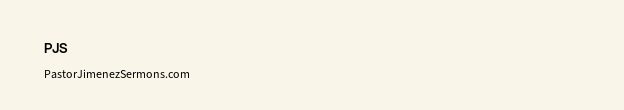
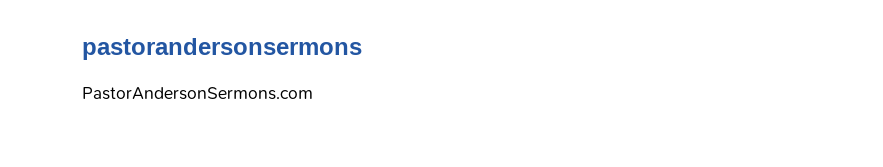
- PJS
- PastorJimenezSermons.com
+ pastorandersonsermons
+ PastorAndersonSermons.com

